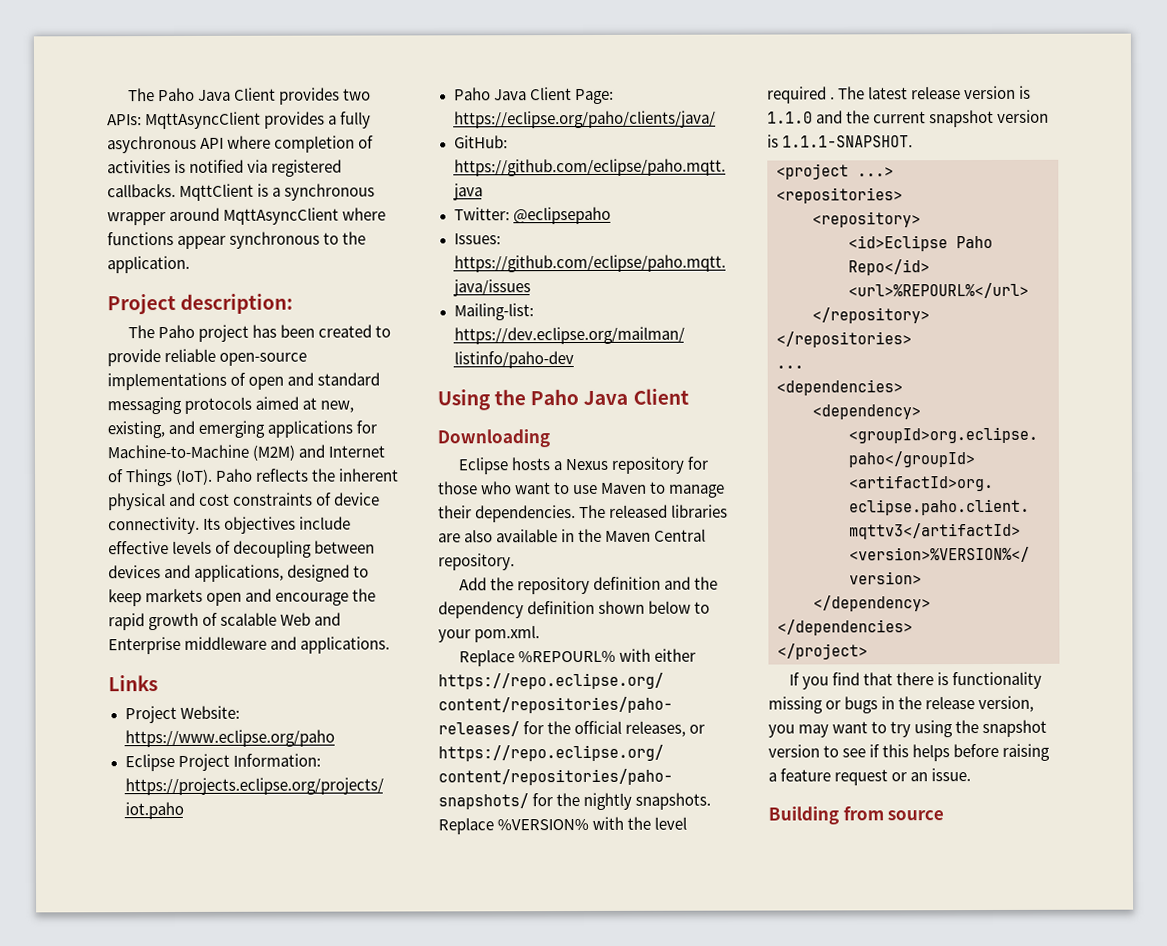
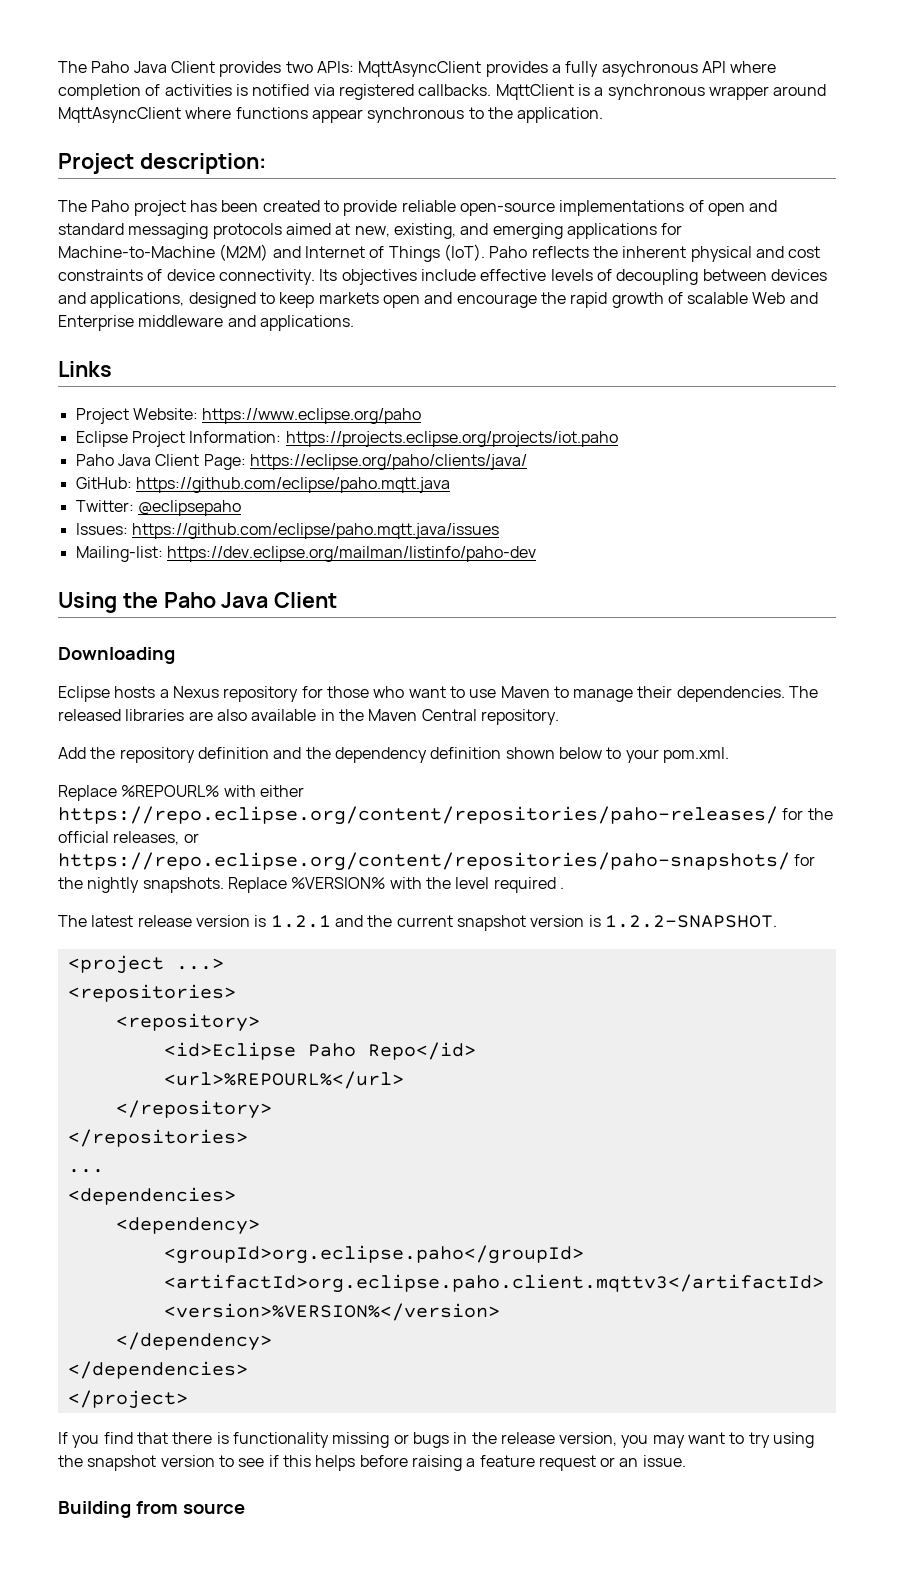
- Replace %VERSION% with the level required . The latest release version is 1.1.0 and the current snapshot version is 1.1.1-SNAPSHOT.
+ Replace %VERSION% with the level required .
+ The latest release version is 1.2.1 and the current snapshot version is 1.2.2-SNAPSHOT.

